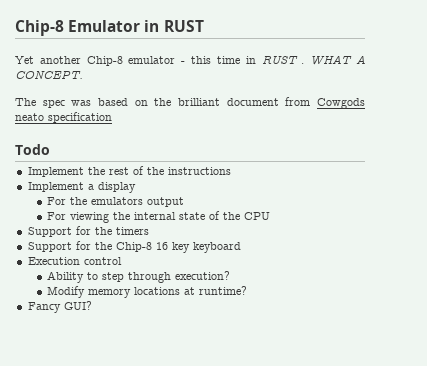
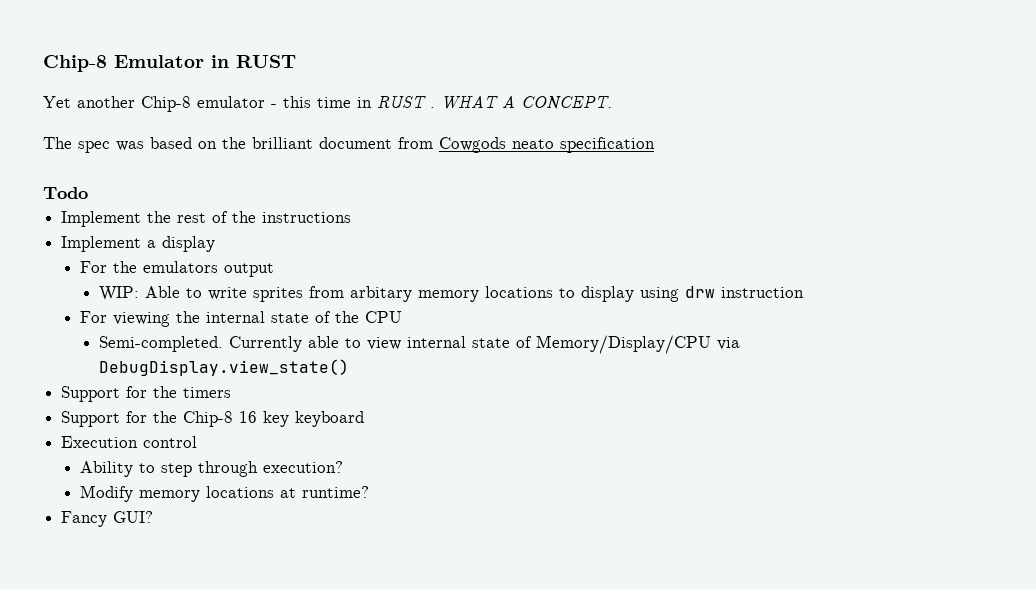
+ WIP: Able to write sprites from arbitary memory locations to display using drw instruction
+ Semi-completed. Currently able to view internal state of Memory/Display/CPU via DebugDisplay.view_state()

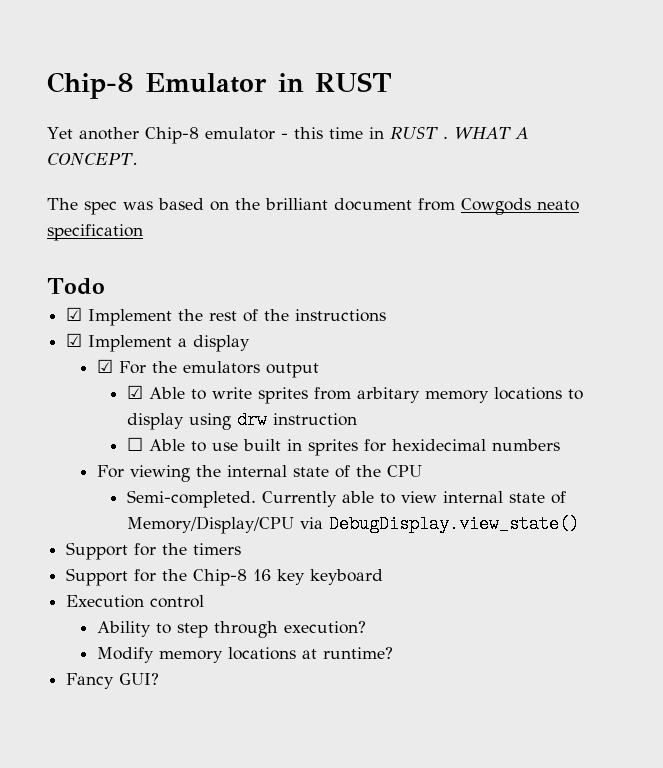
- Implement the rest of the instructions
+ ☑ Implement the rest of the instructions
- Implement a display
+ ☑ Implement a display
- For the emulators output
+ ☑ For the emulators output
- WIP: Able to write sprites from arbitary memory locations to display using drw instruction
+ ☑ Able to write sprites from arbitary memory locations to display using drw instruction
+ ☐ Able to use built in sprites for hexidecimal numbers

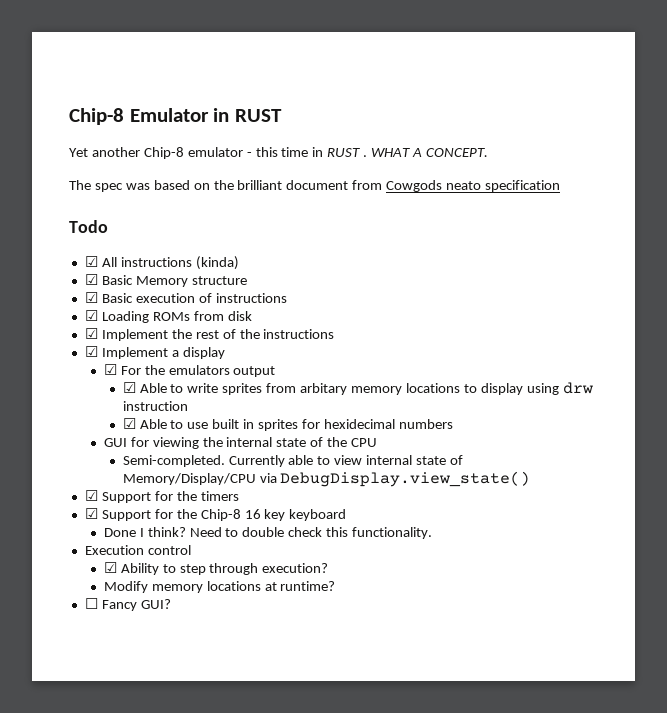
+ ☑ All instructions (kinda)
+ ☑ Basic Memory structure
+ ☑ Basic execution of instructions
+ ☑ Loading ROMs from disk
- ☐ Able to use built in sprites for hexidecimal numbers
+ ☑ Able to use built in sprites for hexidecimal numbers
- For viewing the internal state of the CPU
+ GUI for viewing the internal state of the CPU
- Support for the timers
+ ☑ Support for the timers
- Support for the Chip-8 16 key keyboard
+ ☑ Support for the Chip-8 16 key keyboard
+ Done I think? Need to double check this functionality.
- Ability to step through execution?
+ ☑ Ability to step through execution?
- Fancy GUI?
+ ☐ Fancy GUI?

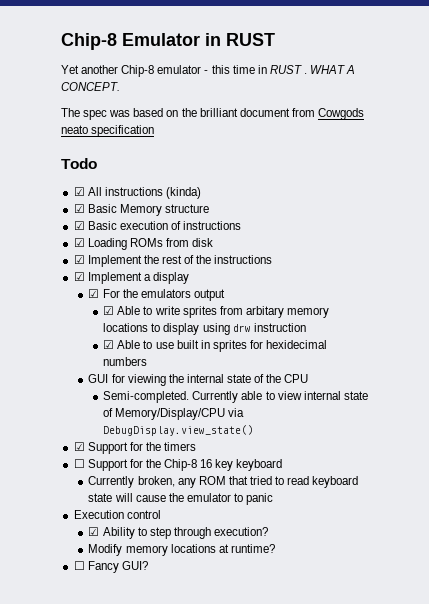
- ☑ Support for the Chip-8 16 key keyboard
+ ☐ Support for the Chip-8 16 key keyboard
- Done I think? Need to double check this functionality.
+ Currently broken, any ROM that tried to read keyboard state will cause the emulator to panic

